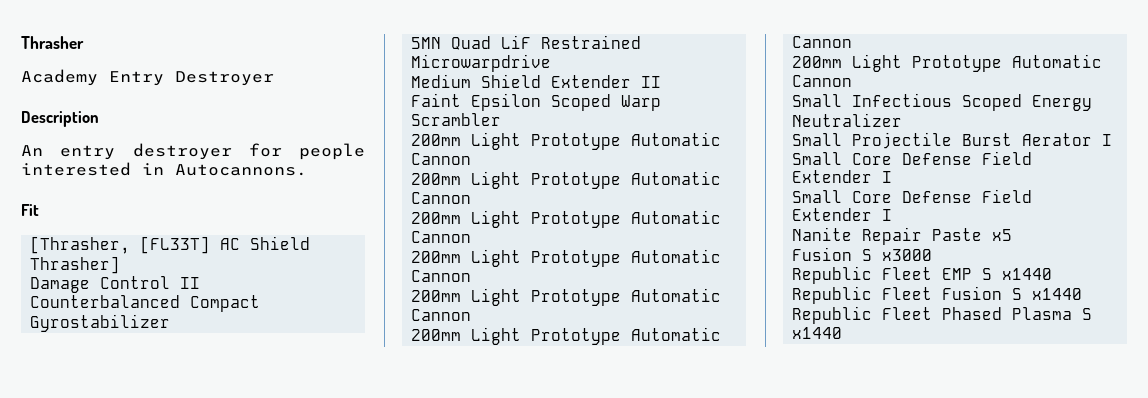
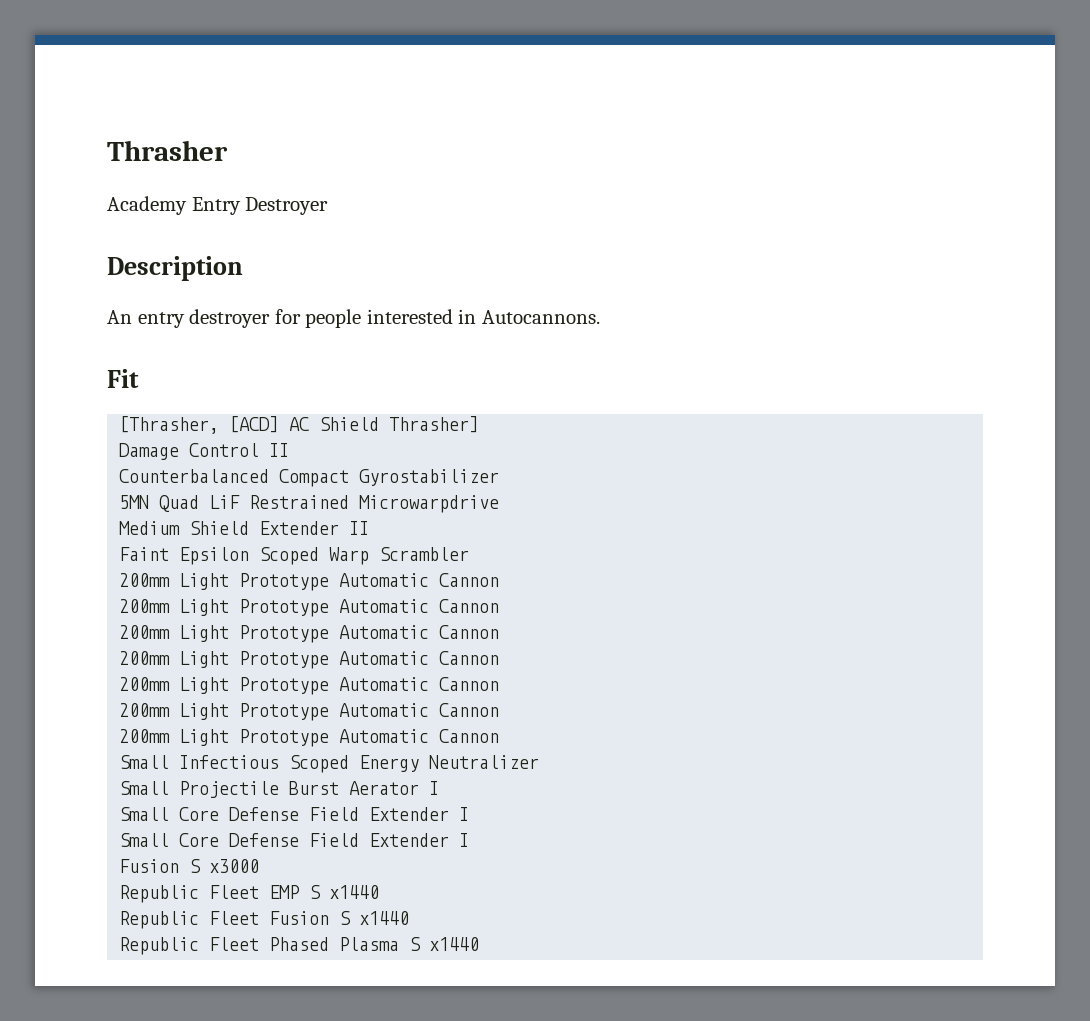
- [Thrasher, [FL33T] AC Shield Thrasher]
+ [Thrasher, [ACD] AC Shield Thrasher]
- Nanite Repair Paste x5

